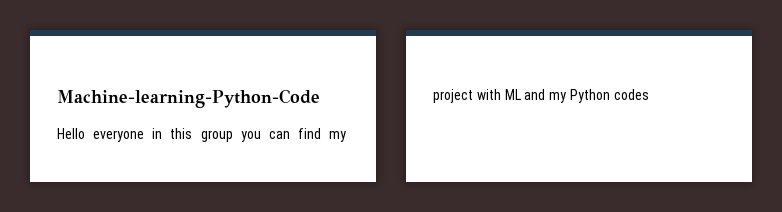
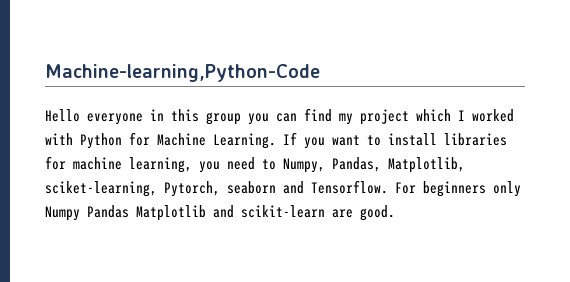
- Machine-learning-Python-Code
+ Machine-learning,Python-Code
- Hello everyone in this group you can find my project with ML and my Python codes
+ Hello everyone in this group you can find my project which I worked with Python for Machine Learning. If you want to install libraries for machine learning, you need to Numpy, Pandas, Matplotlib, sciket-learning, Pytorch, seaborn and Tensorflow. For beginners only Numpy Pandas Matplotlib and scikit-learn are good.

